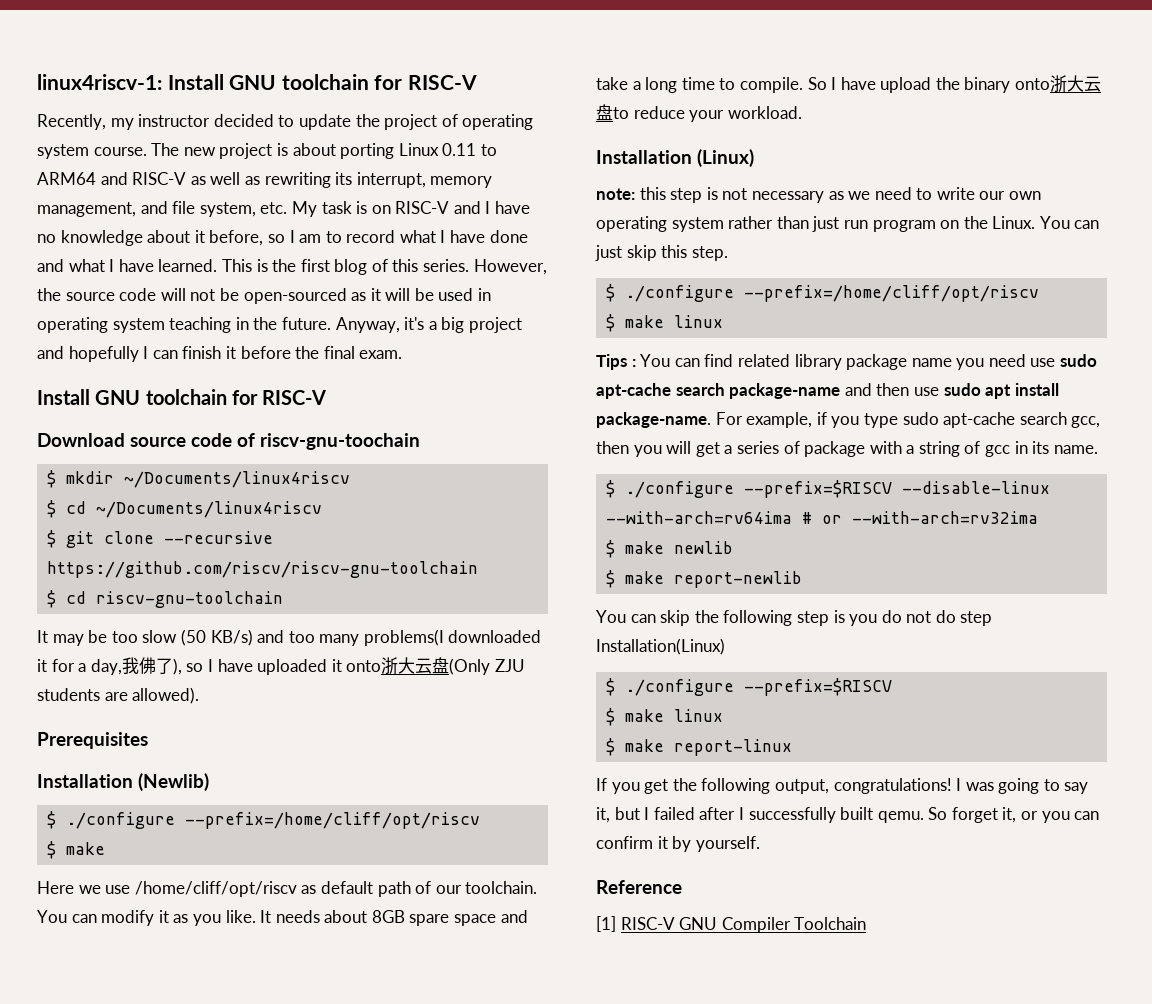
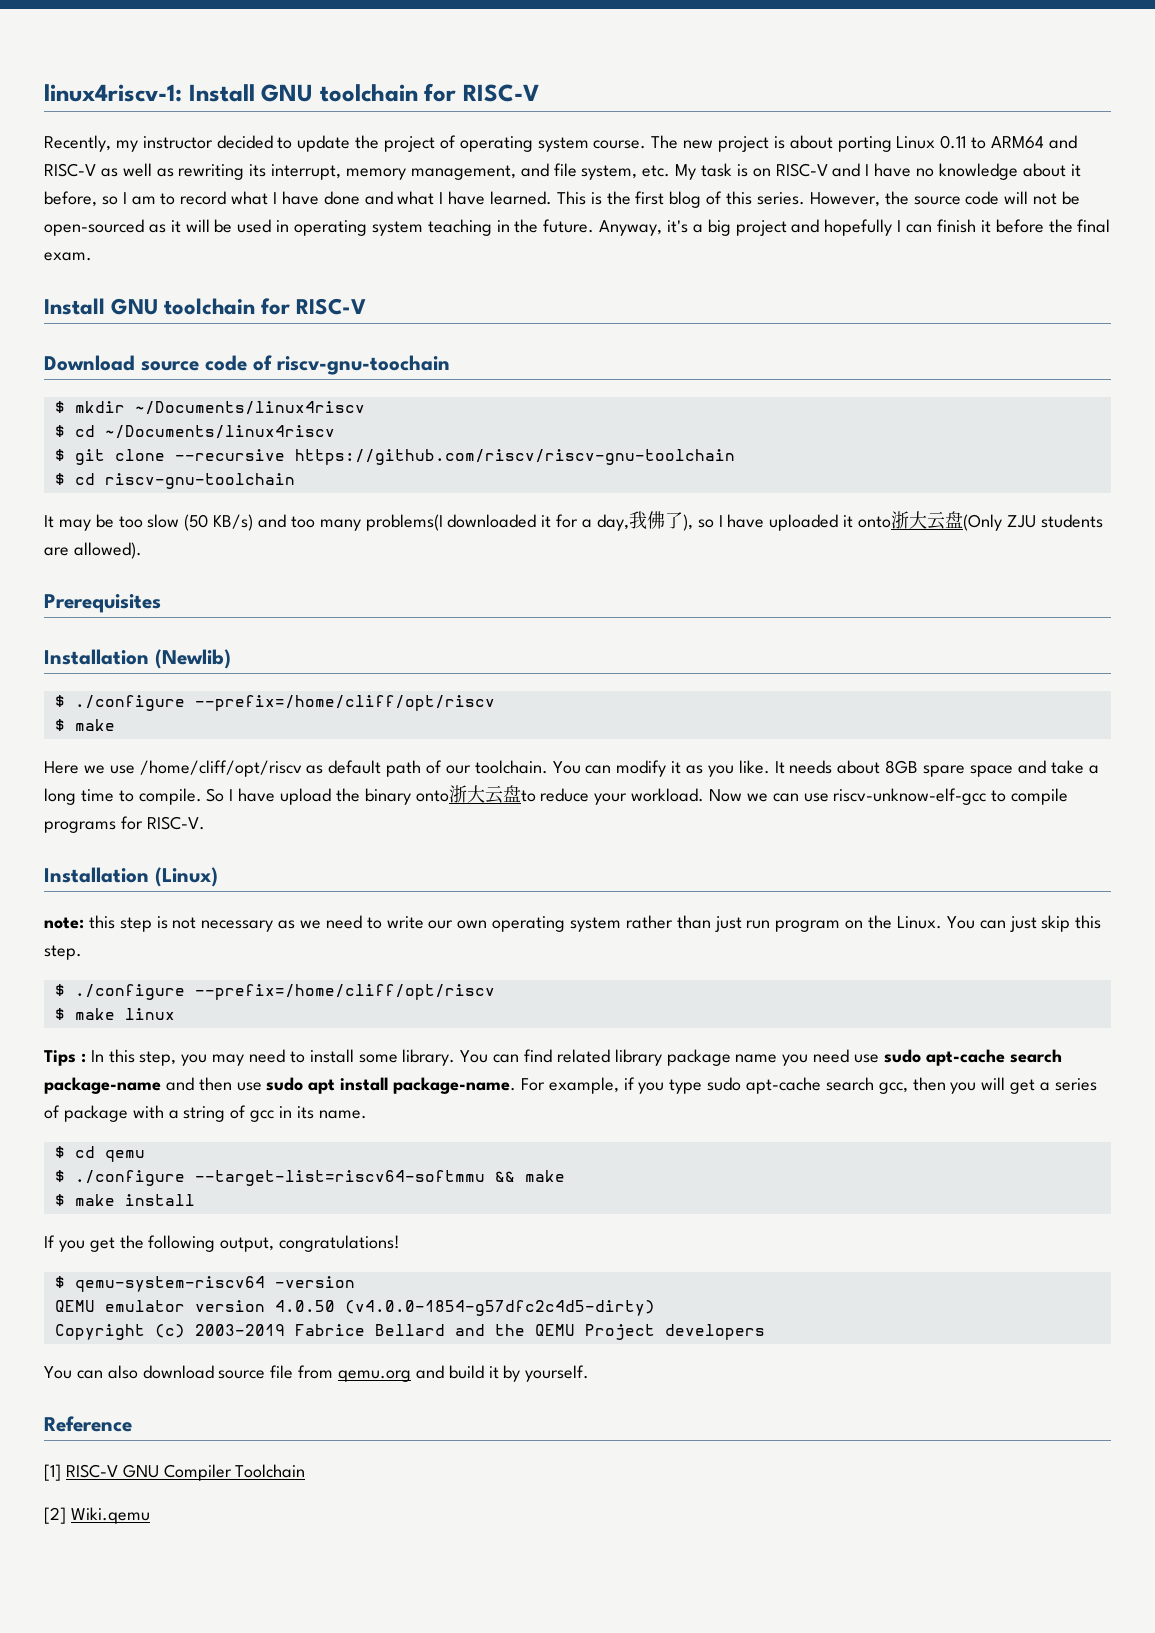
+ Now we can use riscv-unknow-elf-gcc to compile programs for RISC-V.
- Tips : You can find related library package name you need use sudo apt-cache search package-name and then use sudo apt install package-name.
+ Tips : In this step, you may need to install some library. You can find related library package name you need use sudo apt-cache search package-name and then use sudo apt install package-name.
- $ ./configure --prefix=$RISCV --disable-linux --with-arch=rv64ima # or --with-arch=rv32ima
- $ make newlib
- $ make report-newlib
- You can skip the following step is you do not do step Installation(Linux)
- $ ./configure --prefix=$RISCV
- $ make linux
- $ make report-linux
+ $ cd qemu
+ $ ./configure --target-list=riscv64-softmmu && make
+ $ make install
- If you get the following output, congratulations! I was going to say it, but I failed after I successfully built qemu. So forget it, or you can confirm it by yourself.
+ If you get the following output, congratulations!
+ $ qemu-system-riscv64 -version
+ QEMU emulator version 4.0.50 (v4.0.0-1854-g57dfc2c4d5-dirty)
+ Copyright (c) 2003-2019 Fabrice Bellard and the QEMU Project developers
+ You can also download source file from qemu.org and build it by yourself.
+ [2] Wiki.qemu

